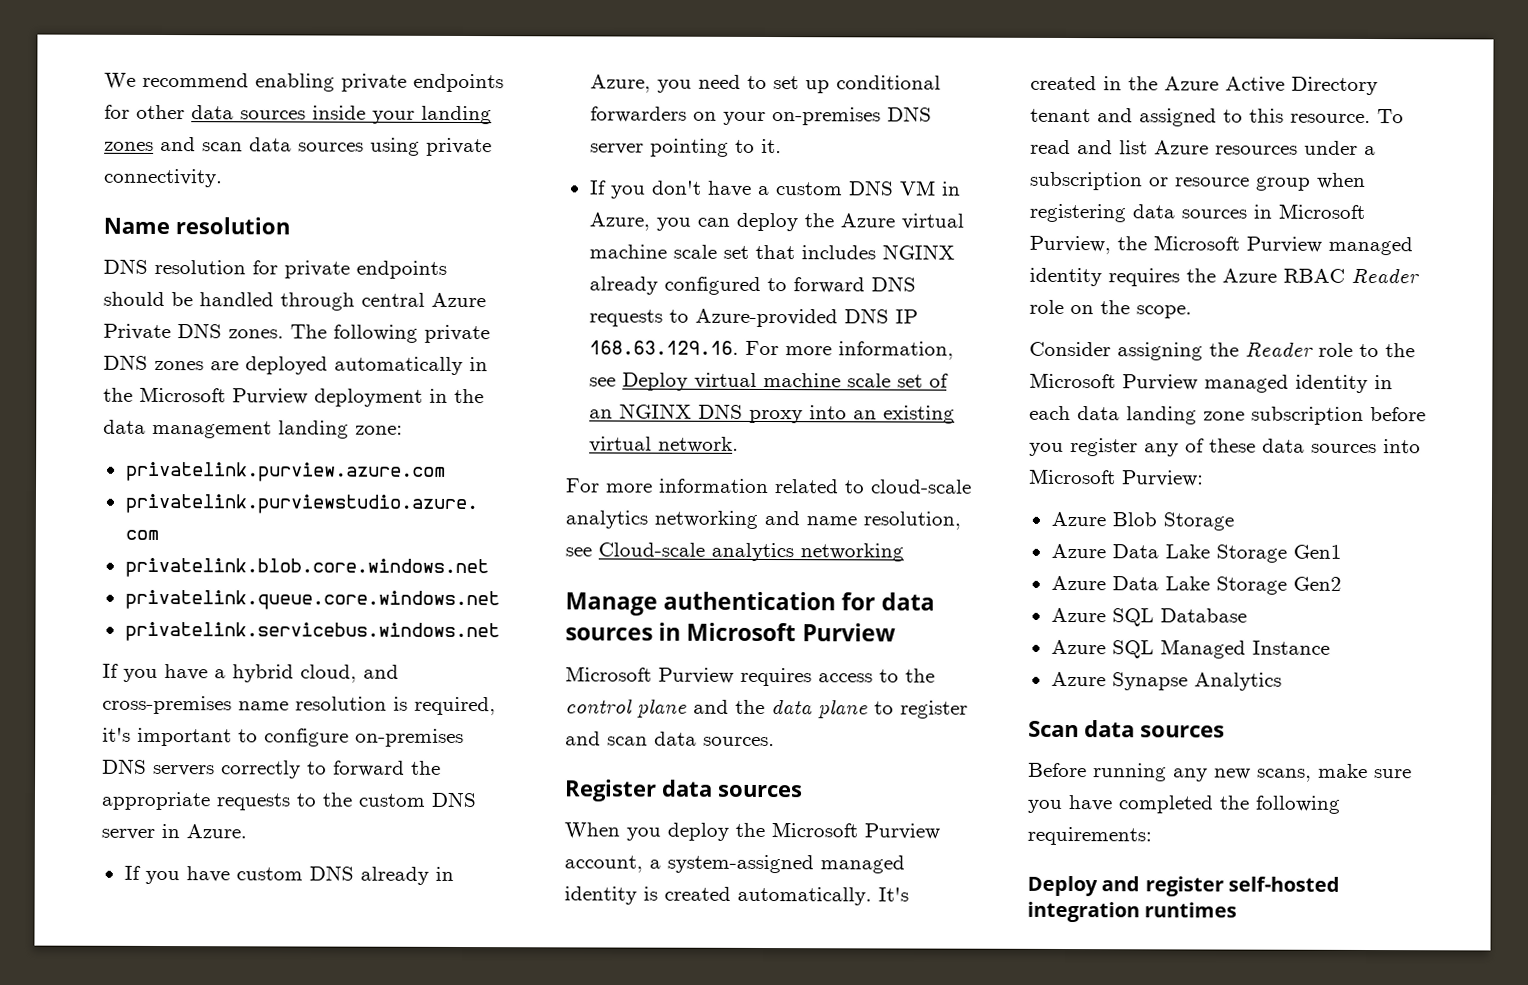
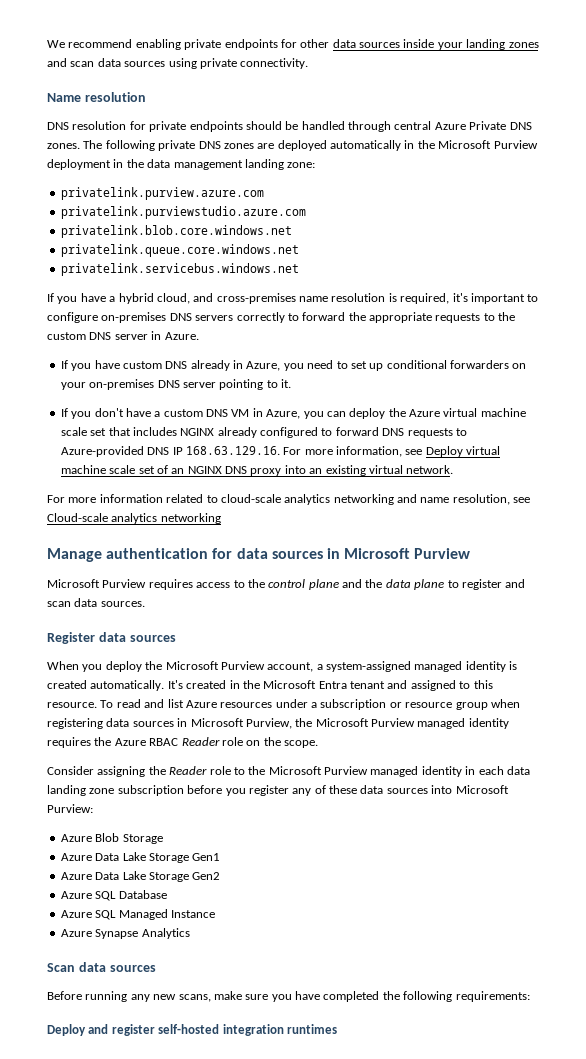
- It's created in the Azure Active Directory tenant and assigned to this resource.
+ It's created in the Microsoft Entra tenant and assigned to this resource.

